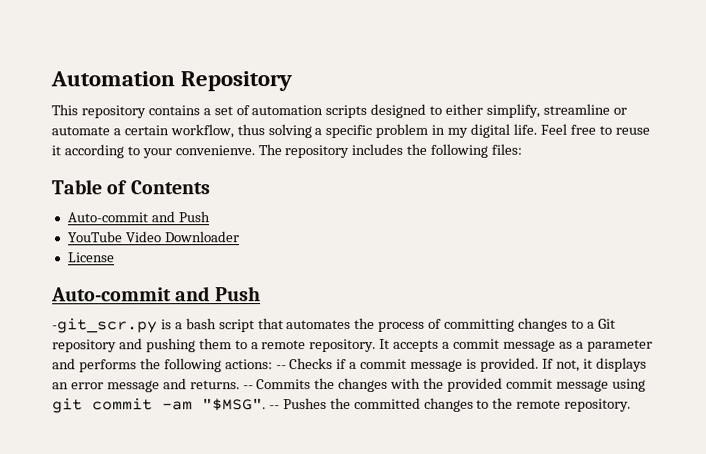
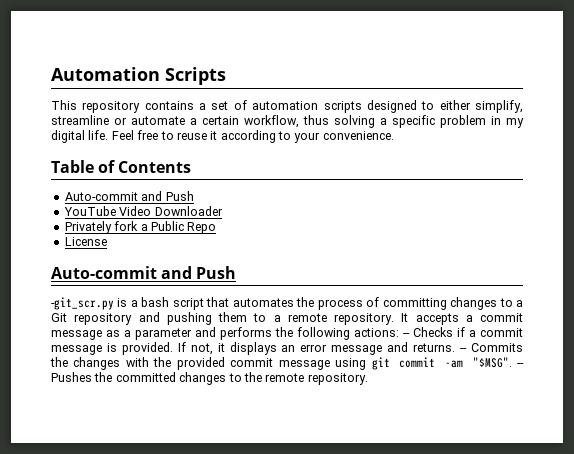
- Automation Repository
+ Automation Scripts
- Feel free to reuse it according to your convenienve. The repository includes the following files:
+ Feel free to reuse it according to your convenience.
+ Privately fork a Public Repo

